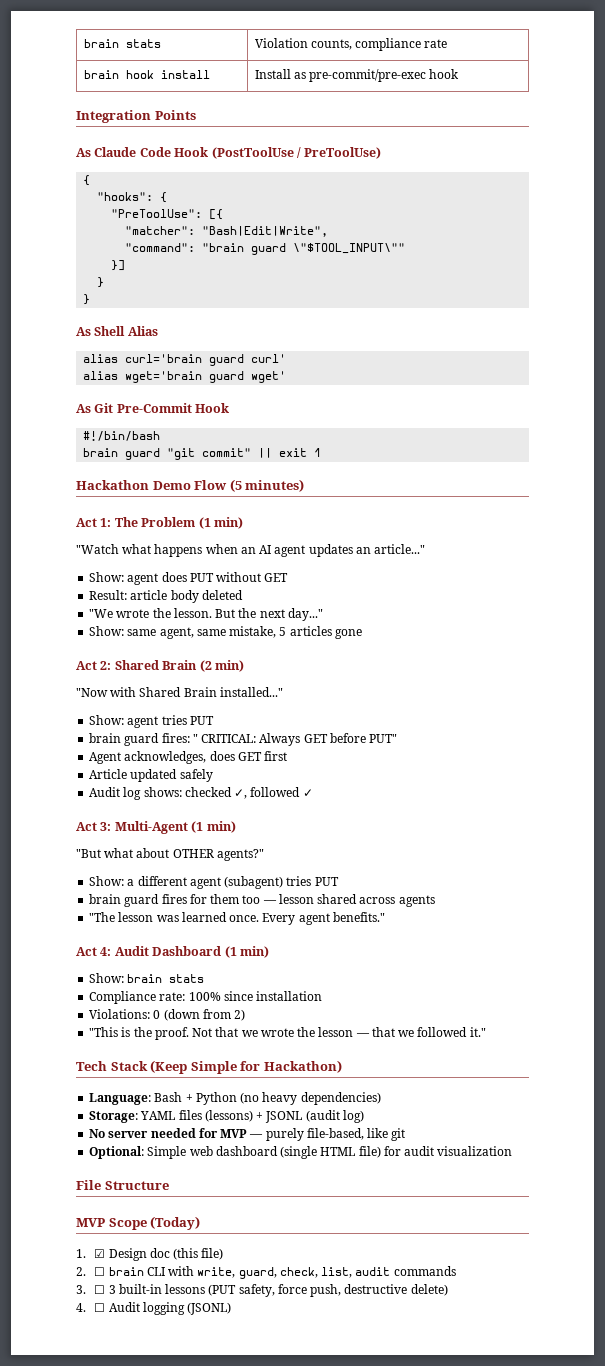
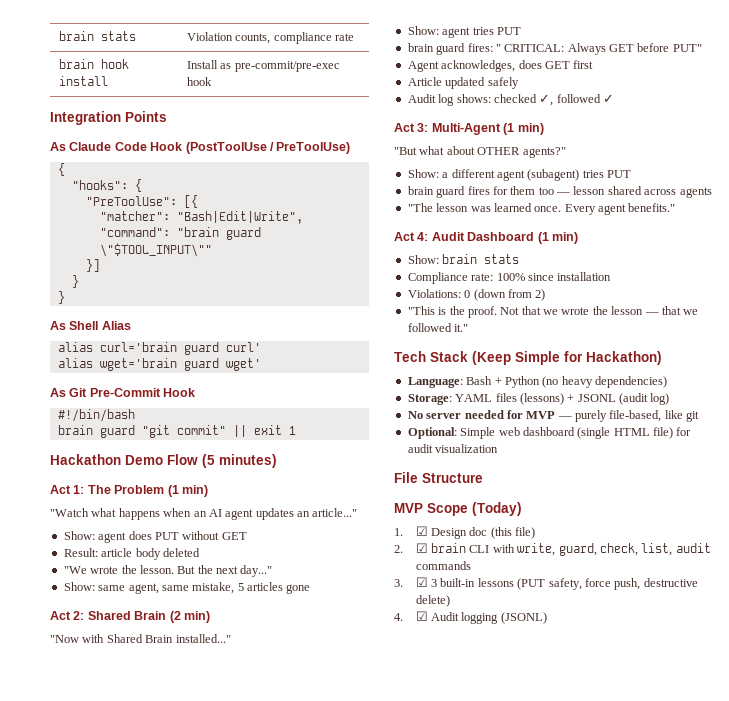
- 2. ☐ brain CLI with write, guard, check, list, audit commands
+ 2. ☑ brain CLI with write, guard, check, list, audit commands
- 3. ☐ 3 built-in lessons (PUT safety, force push, destructive delete)
+ 3. ☑ 3 built-in lessons (PUT safety, force push, destructive delete)
- 4. ☐ Audit logging (JSONL)
+ 4. ☑ Audit logging (JSONL)

